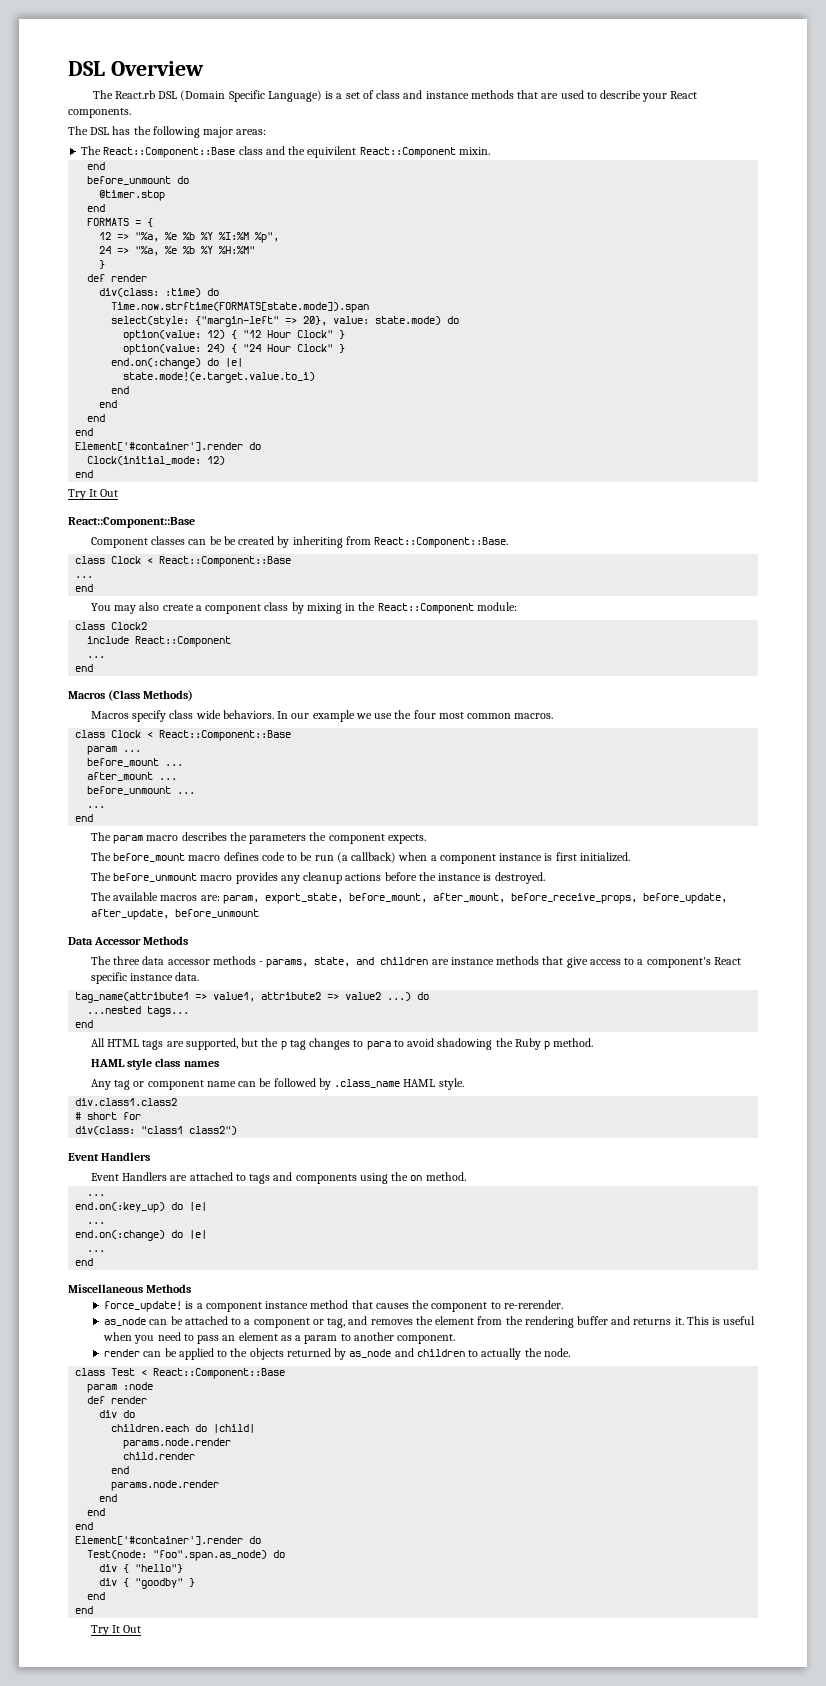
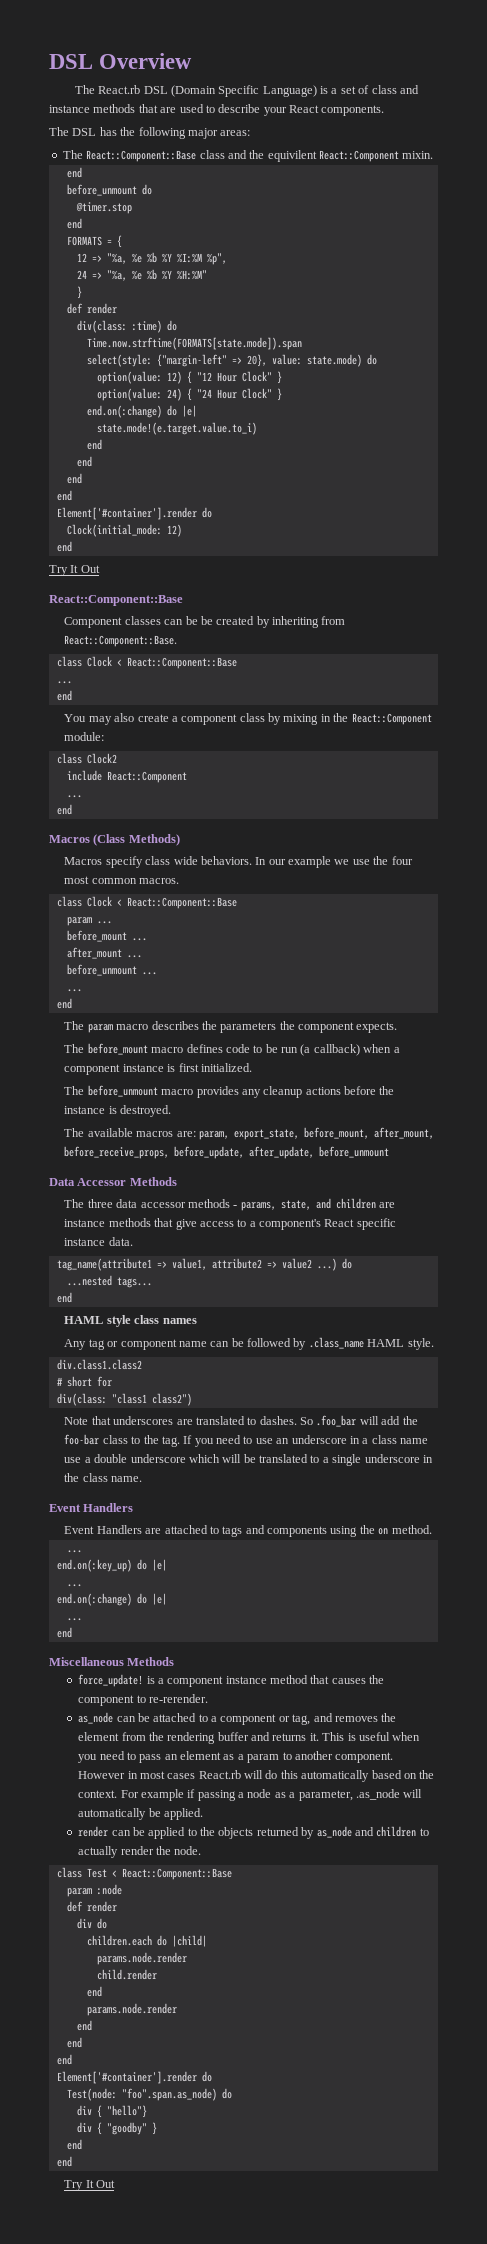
- All HTML tags are supported, but the p tag changes to para to avoid shadowing the Ruby p method.
+ Note that underscores are translated to dashes. So .foo_bar will add the foo-bar class to the tag. If you need to use an underscore in a class name use a double underscore which will be translated to a single underscore in the class name.
+ However in most cases React.rb will do this automatically based on the context. For example if passing a node as a parameter, .as_node will automatically be applied.
- render can be applied to the objects returned by as_node and children to actually the node.
+ render can be applied to the objects returned by as_node and children to actually render the node.

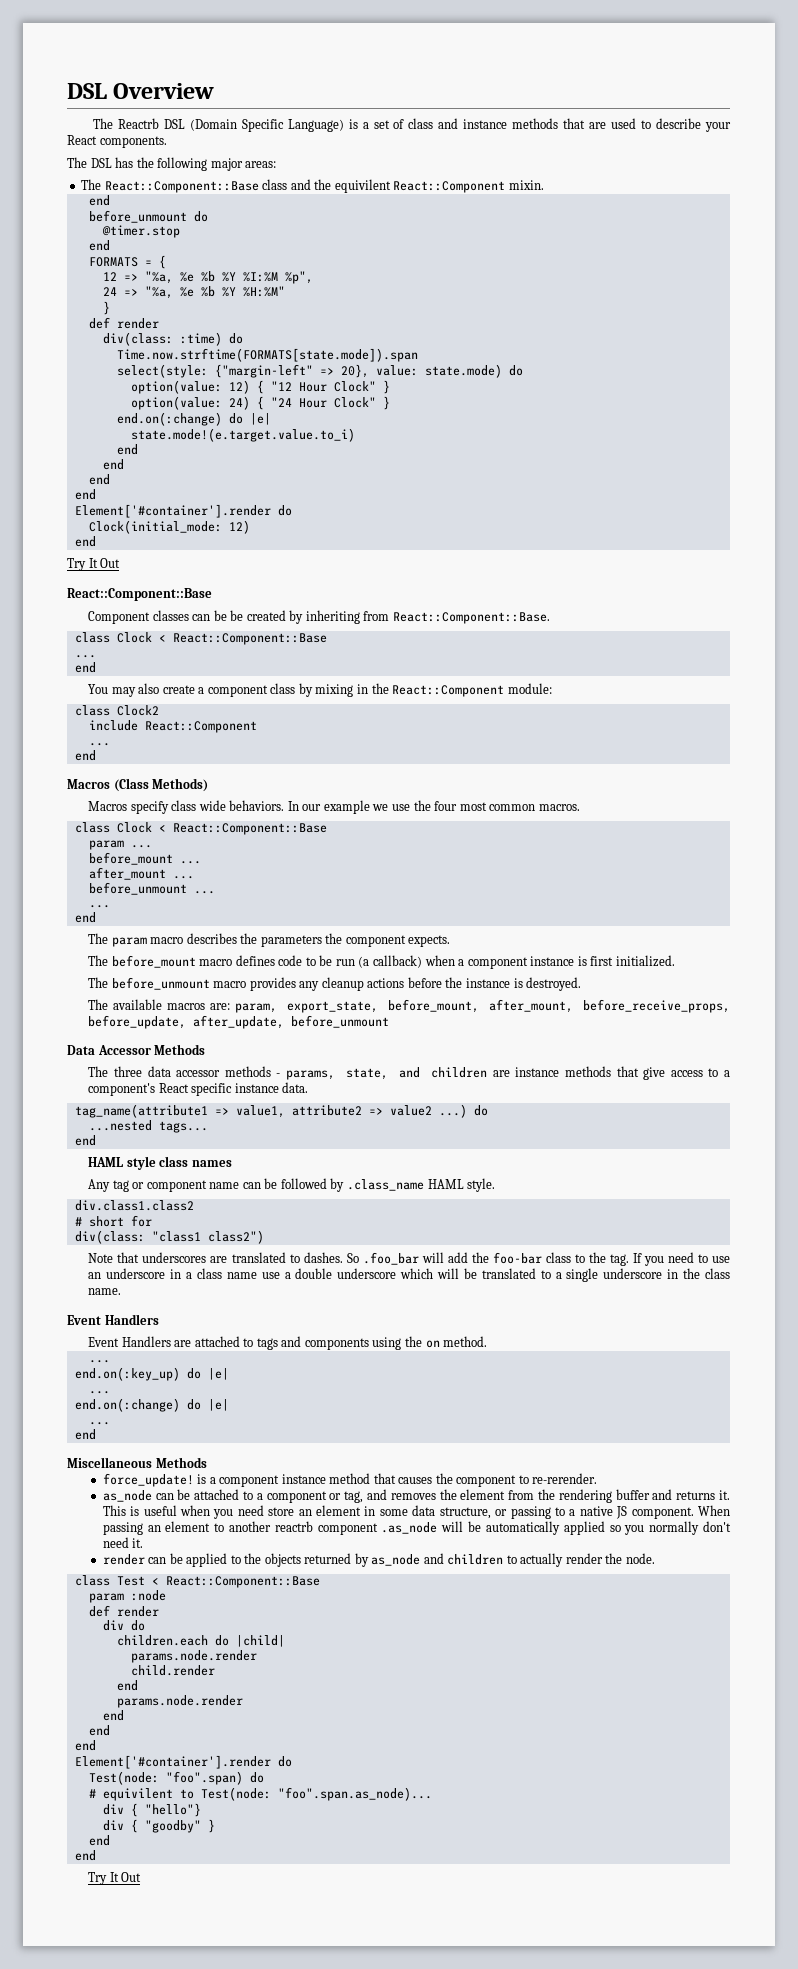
- The React.rb DSL (Domain Specific Language) is a set of class and instance methods that are used to describe your React components.
+ The Reactrb DSL (Domain Specific Language) is a set of class and instance methods that are used to describe your React components.
- This is useful when you need to pass an element as a param to another component. However in most cases React.rb will do this automatically based on the context. For example if passing a node as a parameter, .as_node will automatically be applied.
+ This is useful when you need store an element in some data structure, or passing to a native JS component. When passing an element to another reactrb component .as_node will be automatically applied so you normally don't need it.
- Test(node: "foo".span.as_node) do
+ Test(node: "foo".span) do
+ # equivilent to Test(node: "foo".span.as_node)...

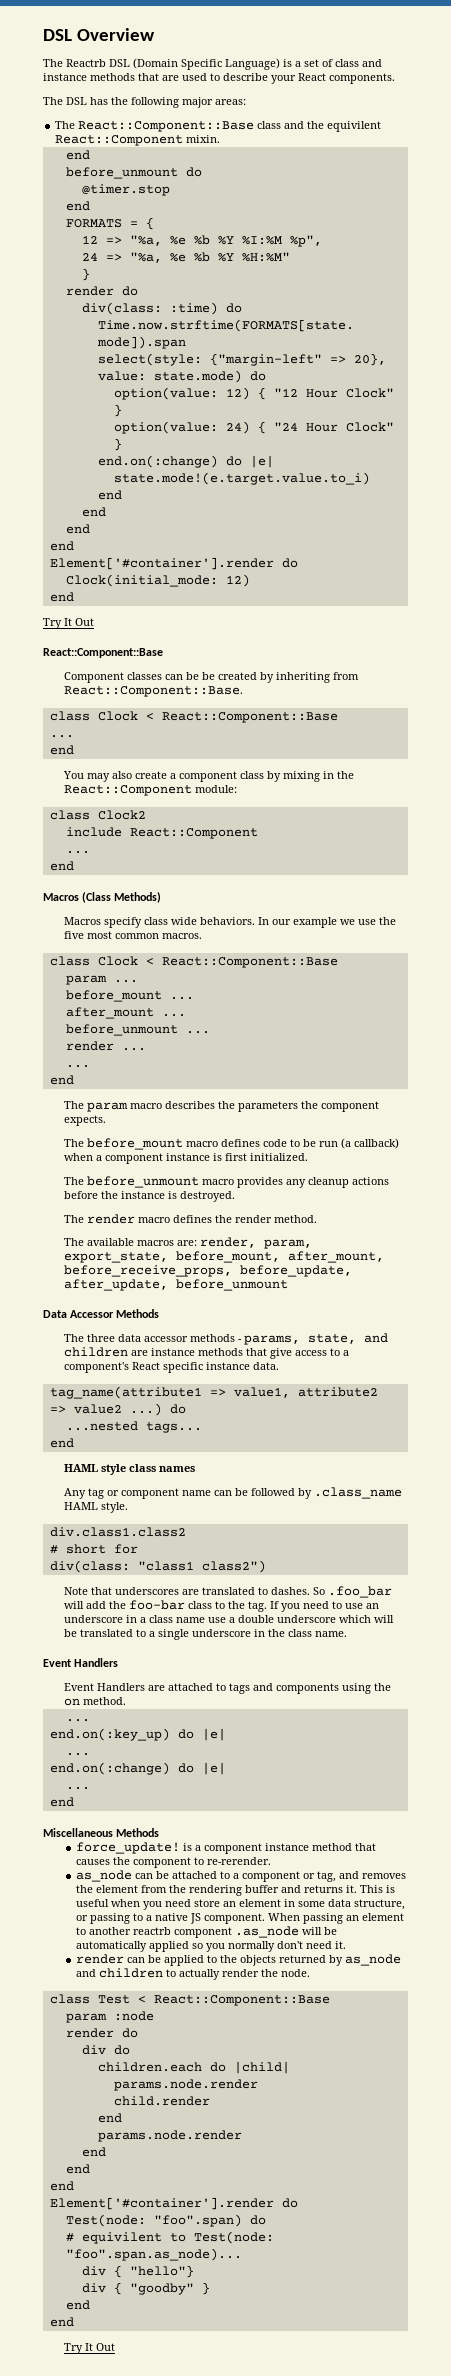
  24 => "%a, %e %b %Y %H:%M"
  }
- def render
+ render do
- In our example we use the four most common macros.
+ In our example we use the five most common macros.
+ render ...
+ The render macro defines the render method.
- The available macros are: param, export_state, before_mount, after_mount, before_receive_props, before_update, after_update, before_unmount
+ The available macros are: render, param, export_state, before_mount, after_mount, before_receive_props, before_update, after_update, before_unmount
  param :node
- def render
+ render do

